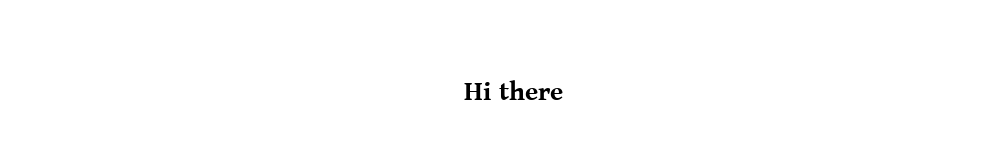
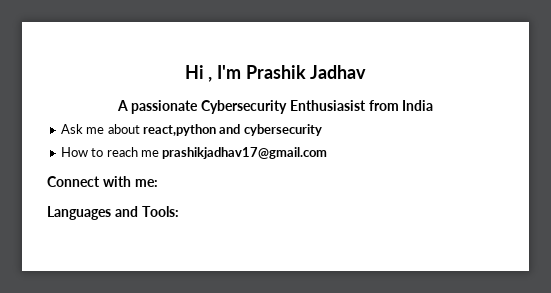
- Hi there
+ Hi , I'm Prashik Jadhav
+ A passionate Cybersecurity Enthusiasist from India
+ Ask me about react,python and cybersecurity
+ How to reach me prashikjadhav17@gmail.com
+ Connect with me:
+ Languages and Tools:

